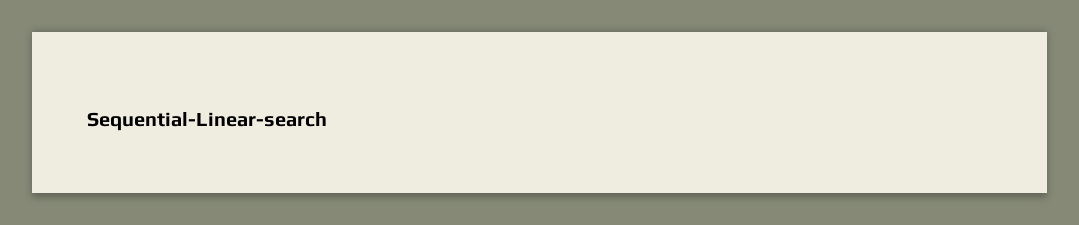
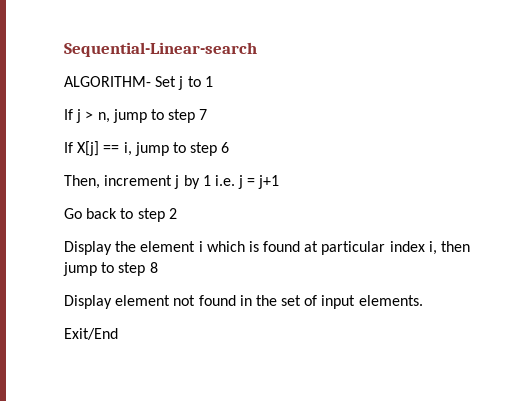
+ ALGORITHM- Set j to 1
+ If j > n, jump to step 7
+ If X[j] == i, jump to step 6
+ Then, increment j by 1 i.e. j = j+1
+ Go back to step 2
+ Display the element i which is found at particular index i, then jump to step 8
+ Display element not found in the set of input elements.
+ Exit/End

